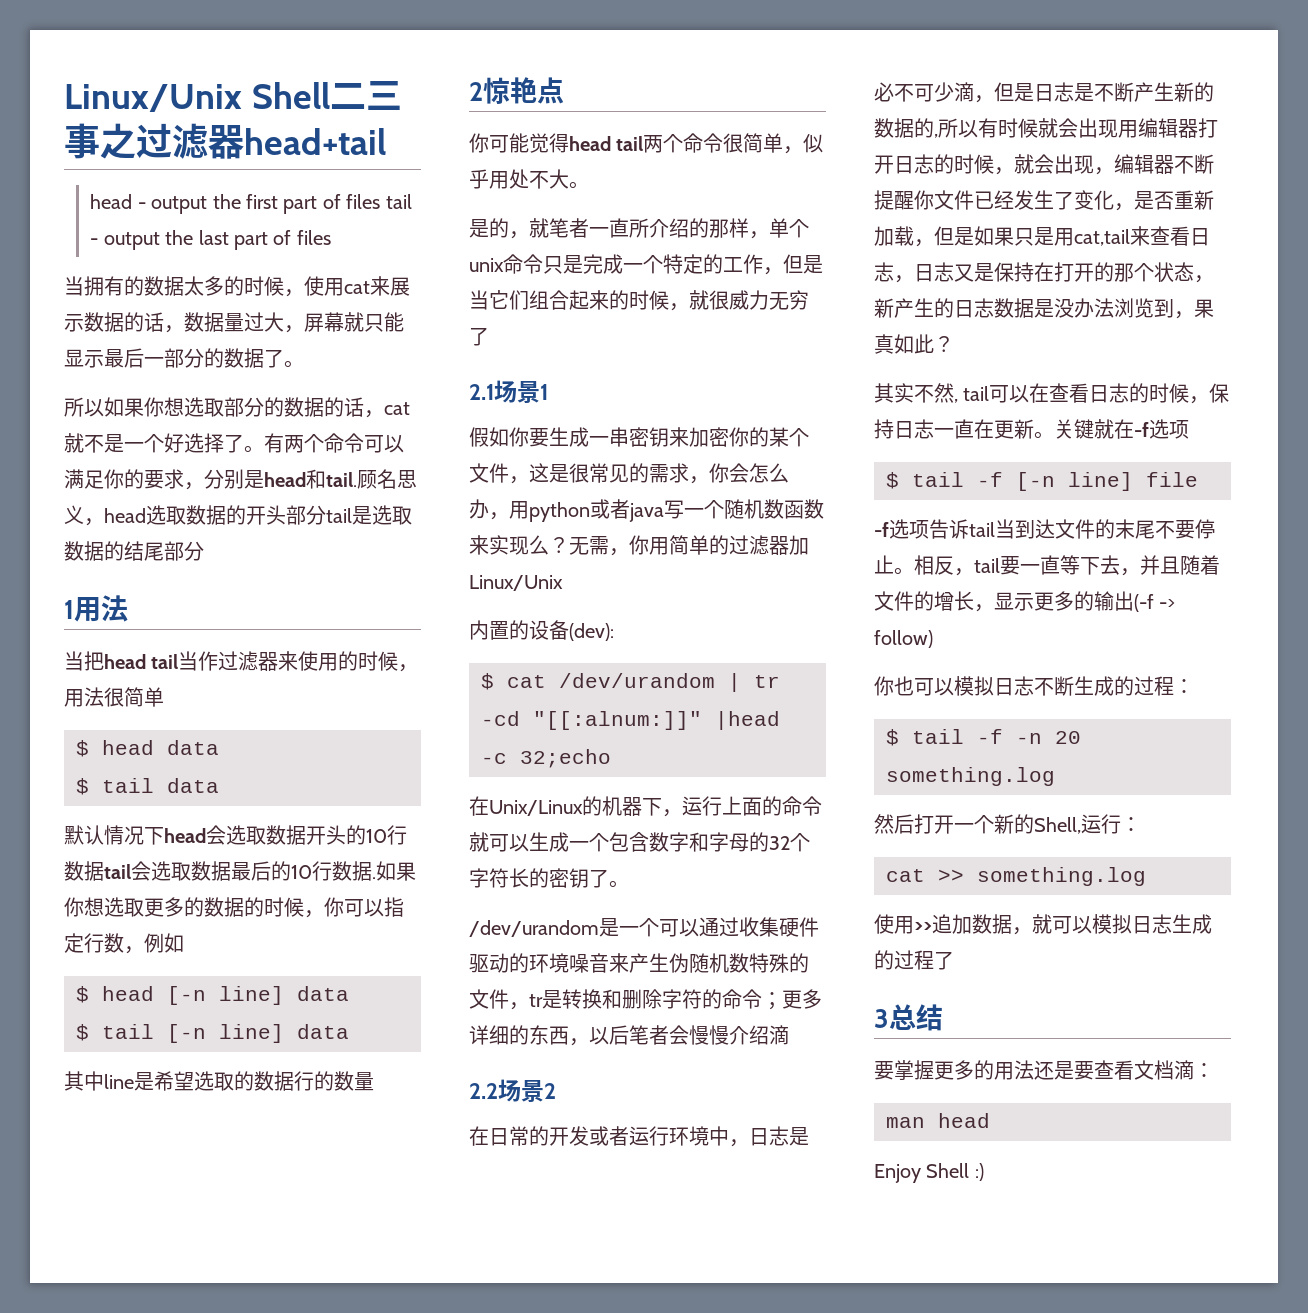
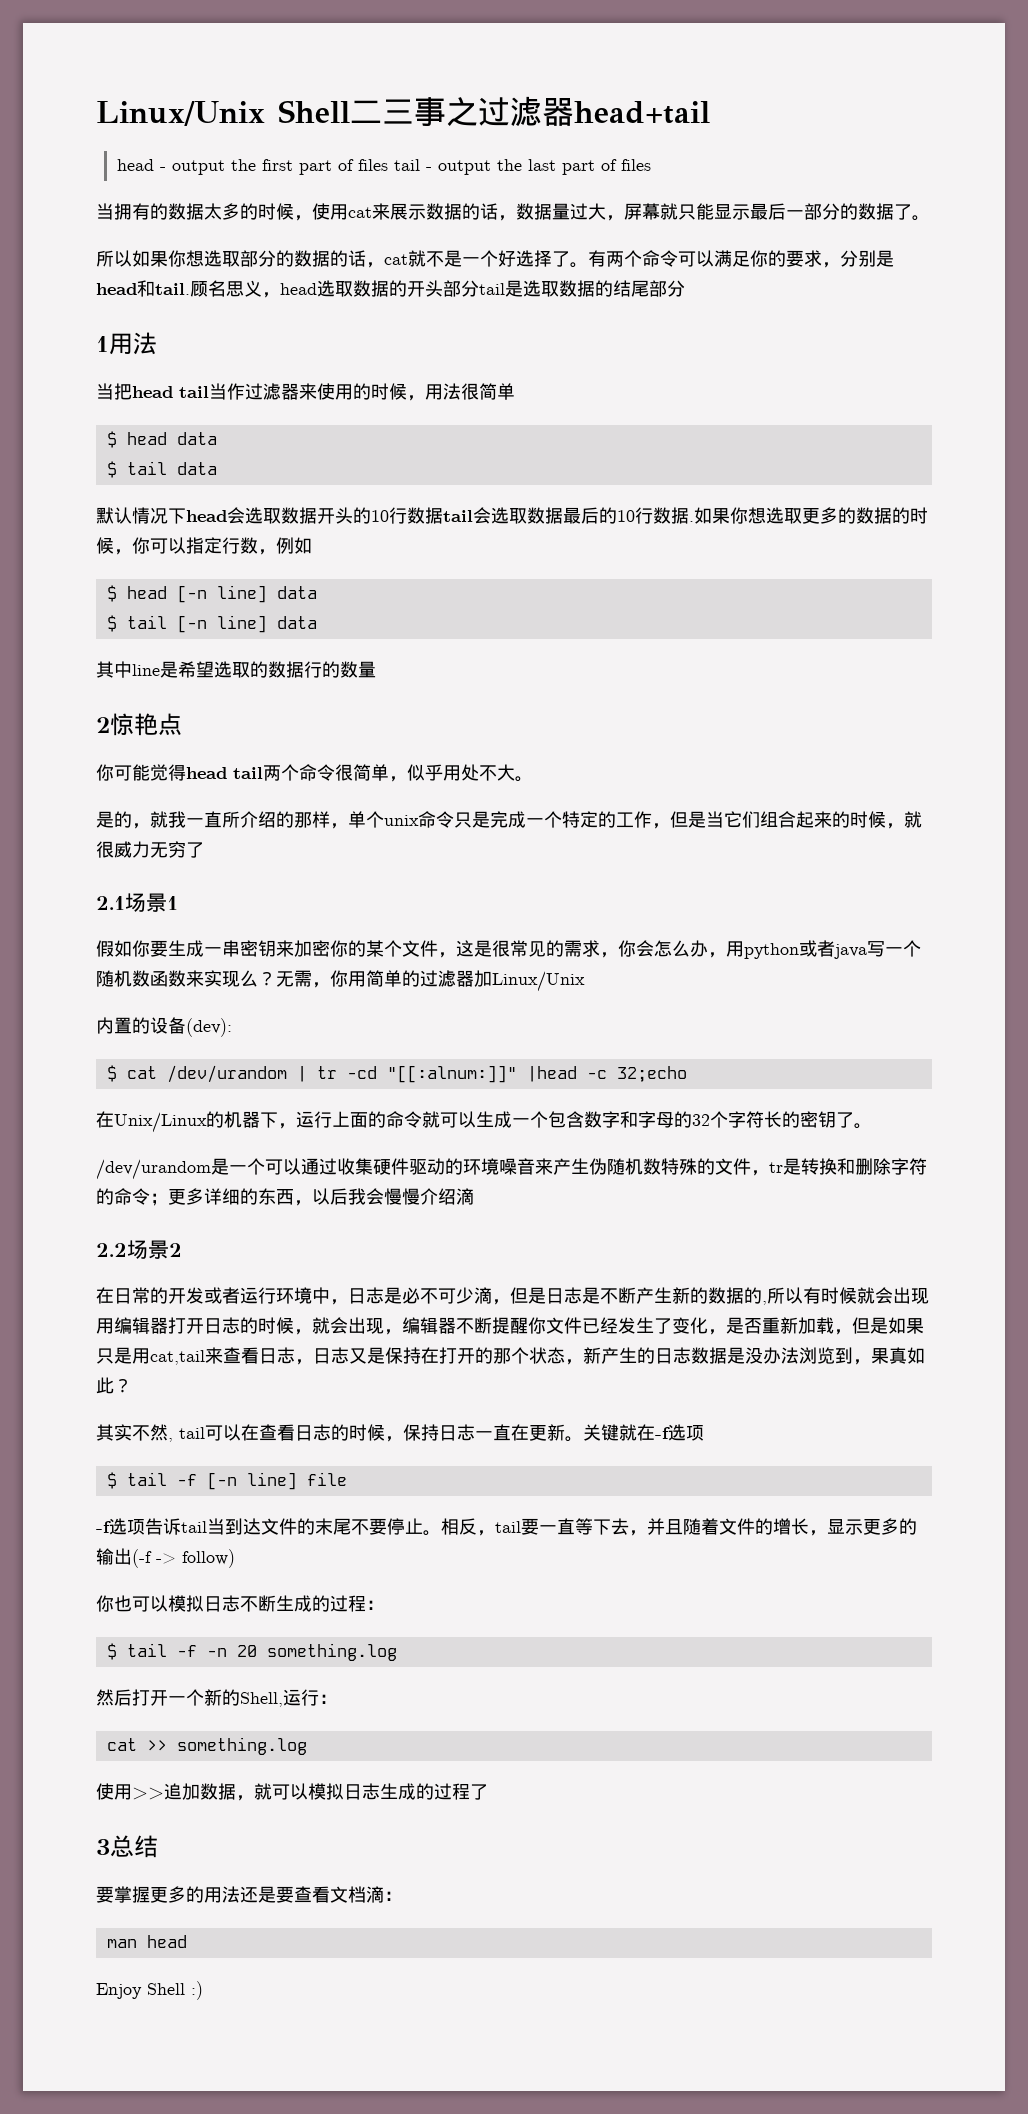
- 是的，就笔者一直所介绍的那样，单个unix命令只是完成一个特定的工作，但是当它们组合起来的时候，就很威力无穷了
+ 是的，就我一直所介绍的那样，单个unix命令只是完成一个特定的工作，但是当它们组合起来的时候，就很威力无穷了
- /dev/urandom是一个可以通过收集硬件驱动的环境噪音来产生伪随机数特殊的文件，tr是转换和删除字符的命令；更多详细的东西，以后笔者会慢慢介绍滴
+ /dev/urandom是一个可以通过收集硬件驱动的环境噪音来产生伪随机数特殊的文件，tr是转换和删除字符的命令；更多详细的东西，以后我会慢慢介绍滴

